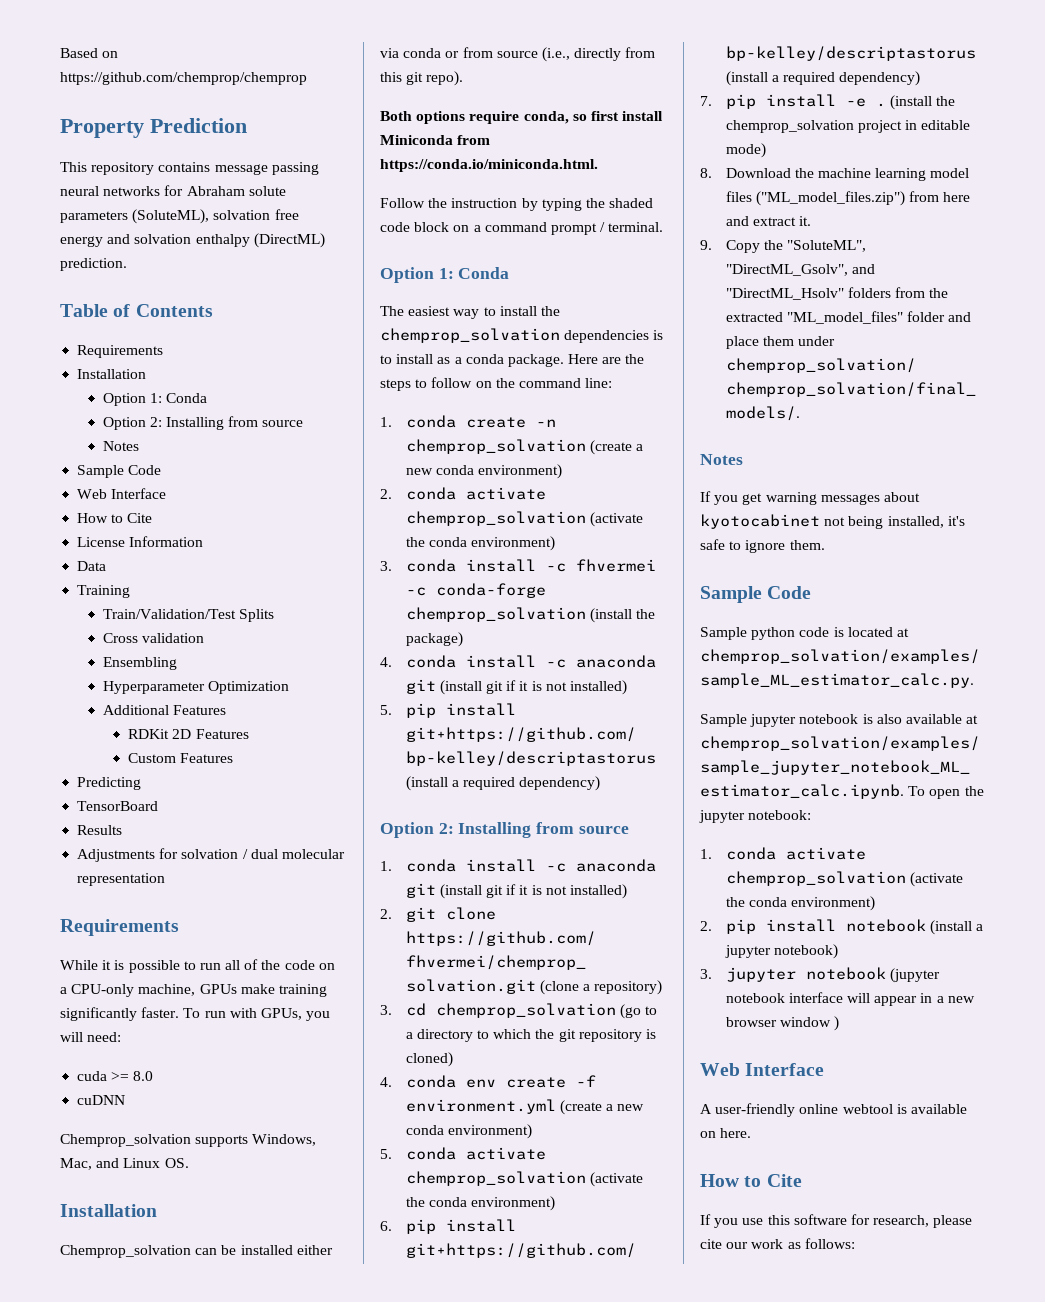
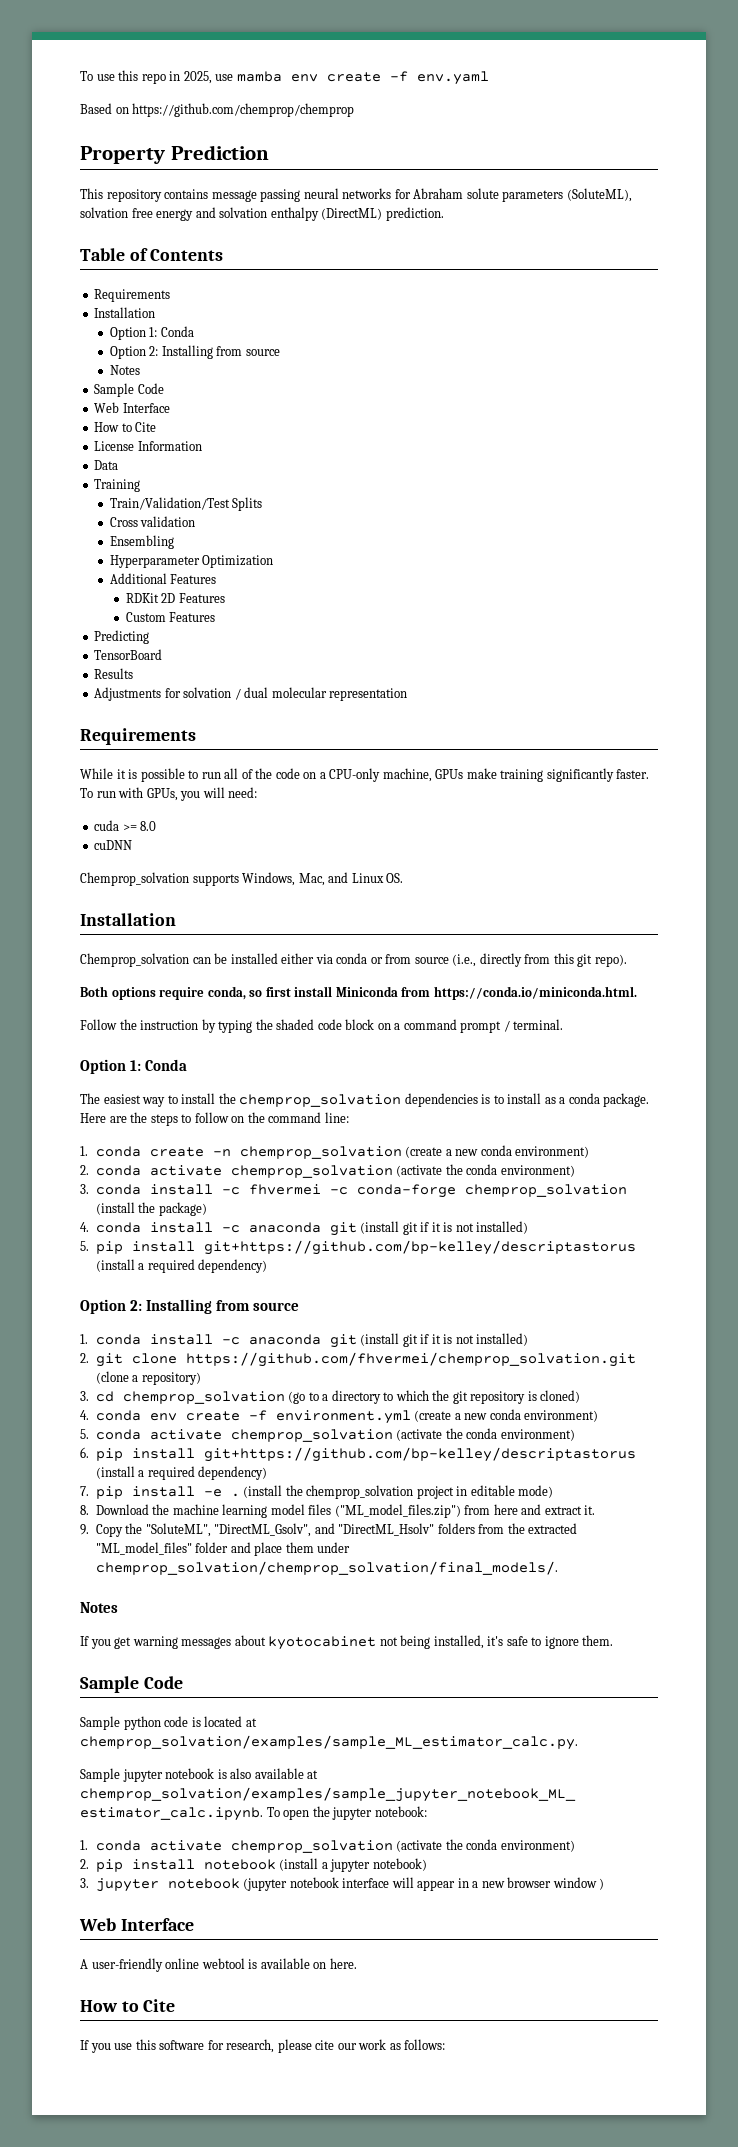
+ To use this repo in 2025, use mamba env create -f env.yaml

